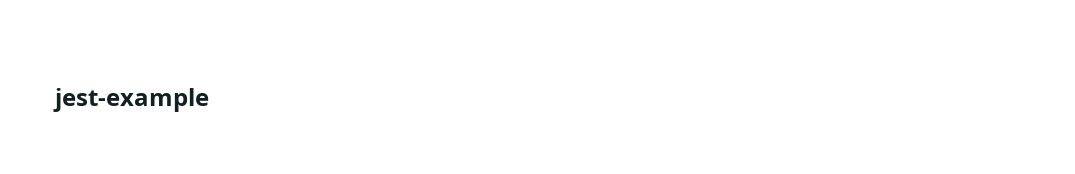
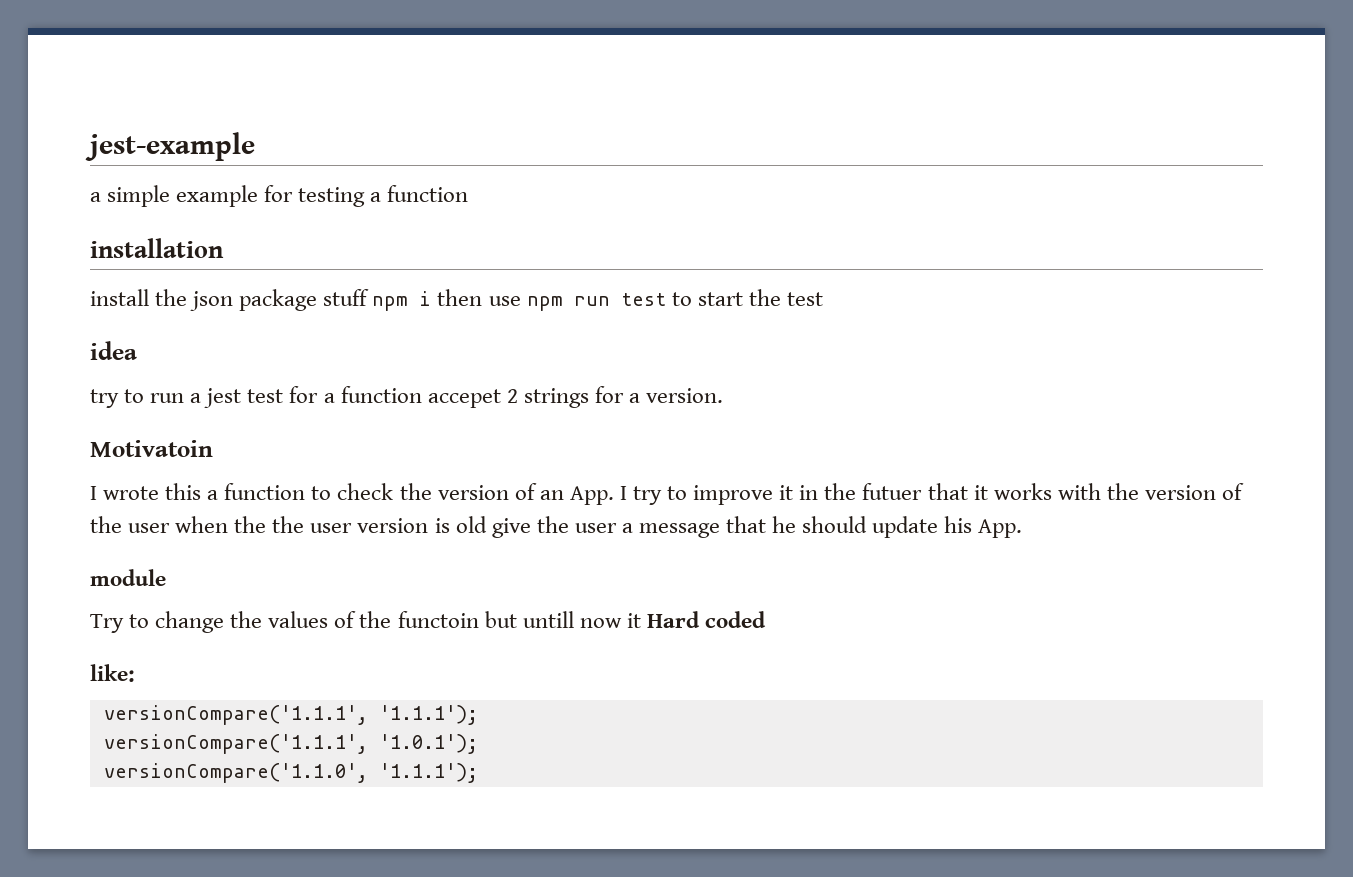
+ a simple example for testing a function
+ installation
+ install the json package stuff npm i then use npm run test to start the test
+ idea
+ try to run a jest test for a function accepet 2 strings for a version.
+ Motivatoin
+ I wrote this a function to check the version of an App. I try to improve it in the futuer that it works with the version of the user when the the user version is old give the user a message that he should update his App.
+ module
+ Try to change the values of the functoin but untill now it Hard coded
+ like:
+ versionCompare('1.1.1', '1.1.1');
+ versionCompare('1.1.1', '1.0.1');
+ versionCompare('1.1.0', '1.1.1');

